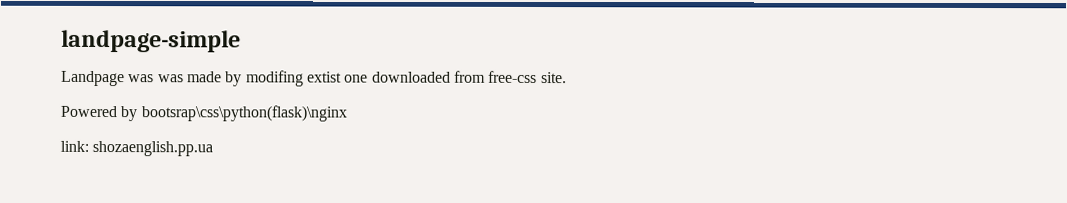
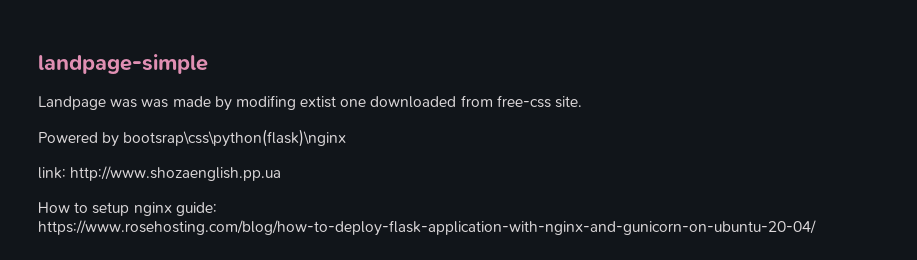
- link: shozaenglish.pp.ua
+ link: http://www.shozaenglish.pp.ua
+ How to setup nginx guide: https://www.rosehosting.com/blog/how-to-deploy-flask-application-with-nginx-and-gunicorn-on-ubuntu-20-04/

